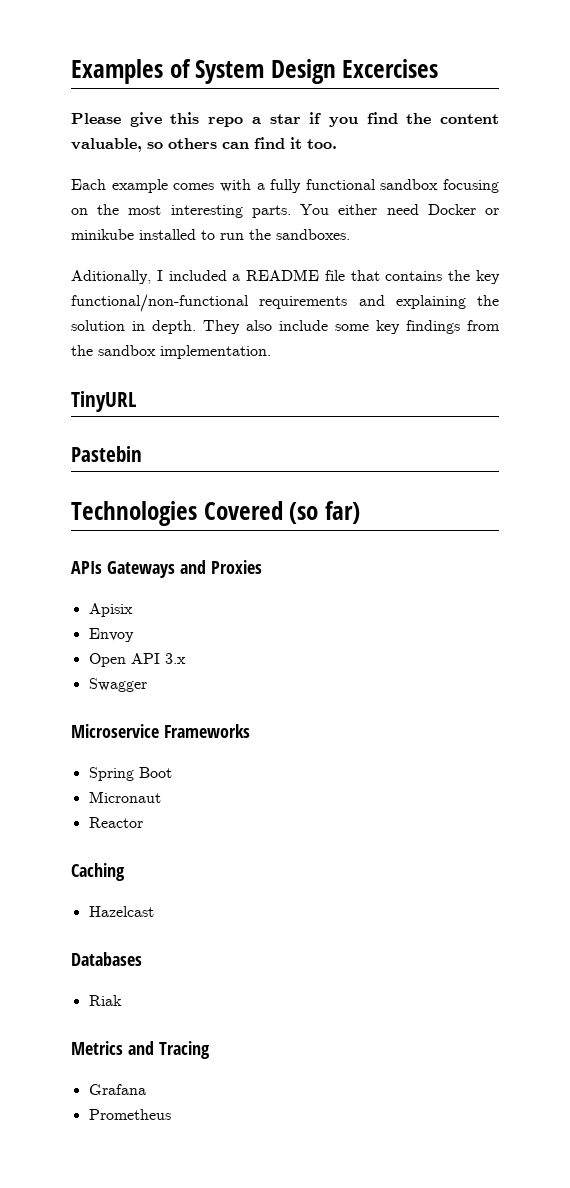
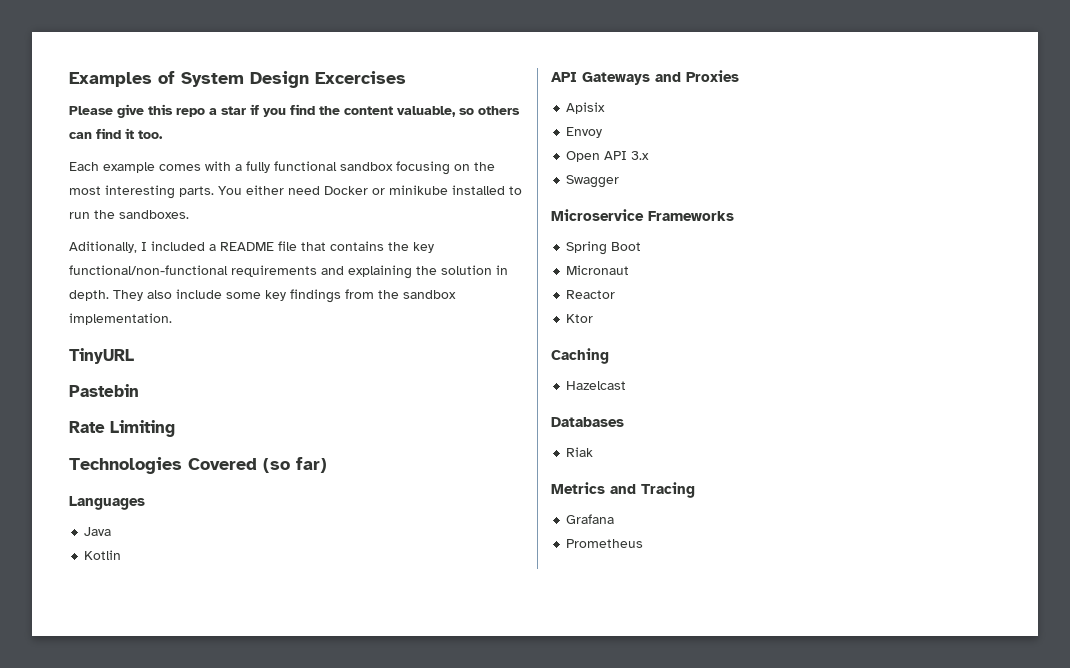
+ Rate Limiting
- APIs Gateways and Proxies
+ Languages
+ Java
+ Kotlin
+ API Gateways and Proxies
+ Ktor

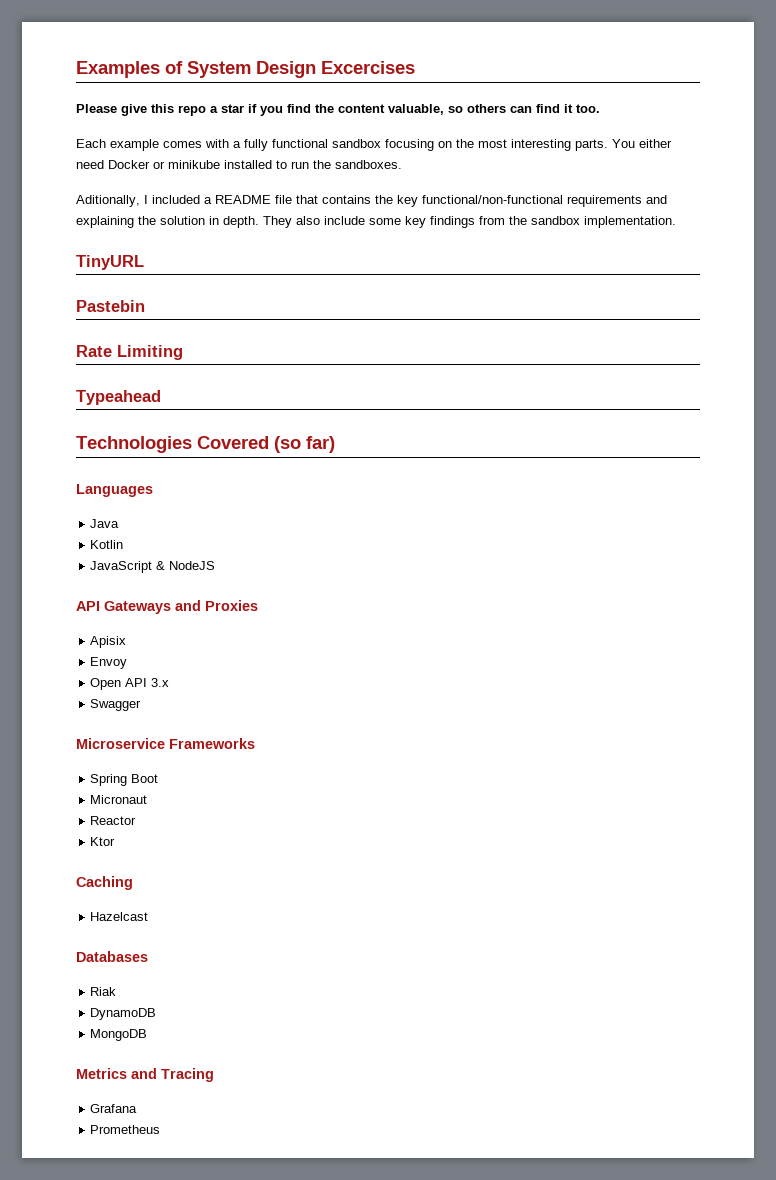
+ Typeahead
+ JavaScript & NodeJS
+ DynamoDB
+ MongoDB

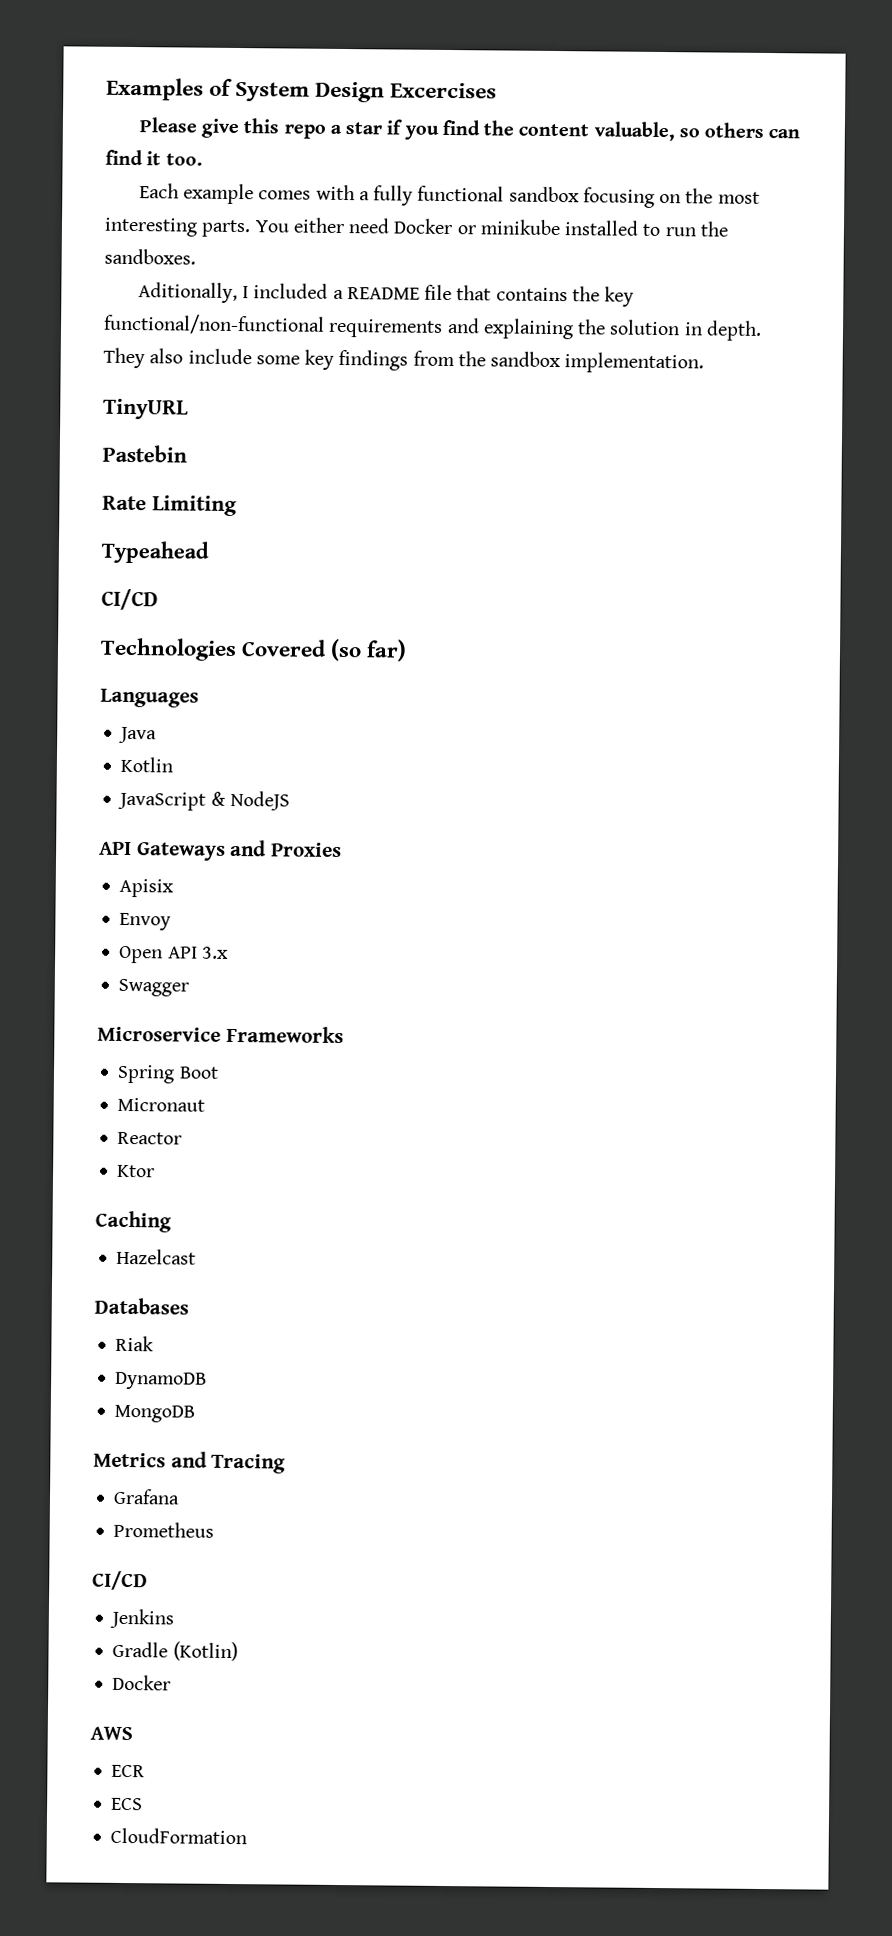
  Typeahead
+ CI/CD
  Prometheus
+ CI/CD
+ Jenkins
+ Gradle (Kotlin)
+ Docker
+ AWS
+ ECR
+ ECS
+ CloudFormation

